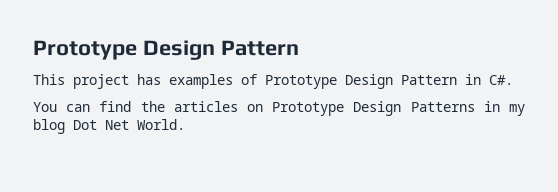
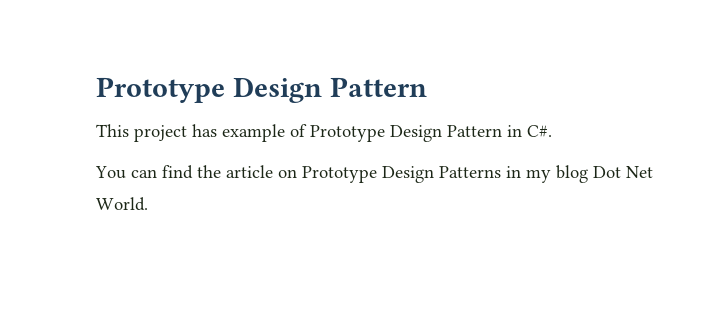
- This project has examples of Prototype Design Pattern in C#.
+ This project has example of Prototype Design Pattern in C#.
- You can find the articles on Prototype Design Patterns in my blog Dot Net World.
+ You can find the article on Prototype Design Patterns in my blog Dot Net World.

